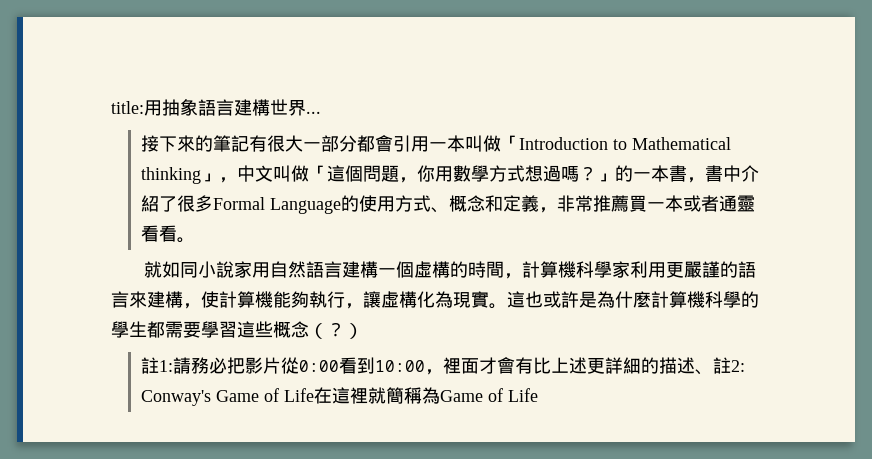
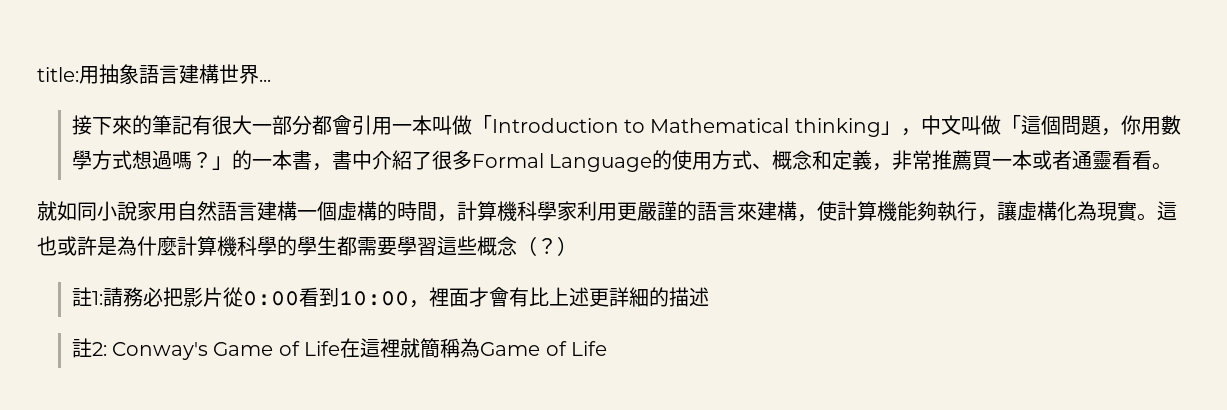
- 註1:請務必把影片從0:00看到10:00，裡面才會有比上述更詳細的描述、註2: Conway's Game of Life在這裡就簡稱為Game of Life
+ 註1:請務必把影片從0:00看到10:00，裡面才會有比上述更詳細的描述
+ 註2: Conway's Game of Life在這裡就簡稱為Game of Life

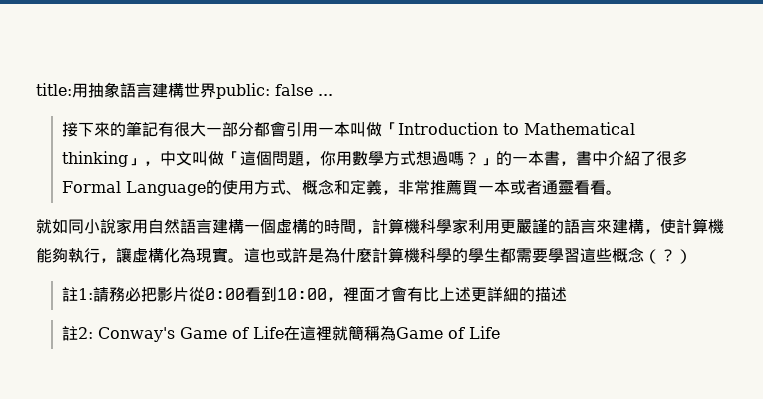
- title:用抽象語言建構世界...
+ title:用抽象語言建構世界public: false ...

